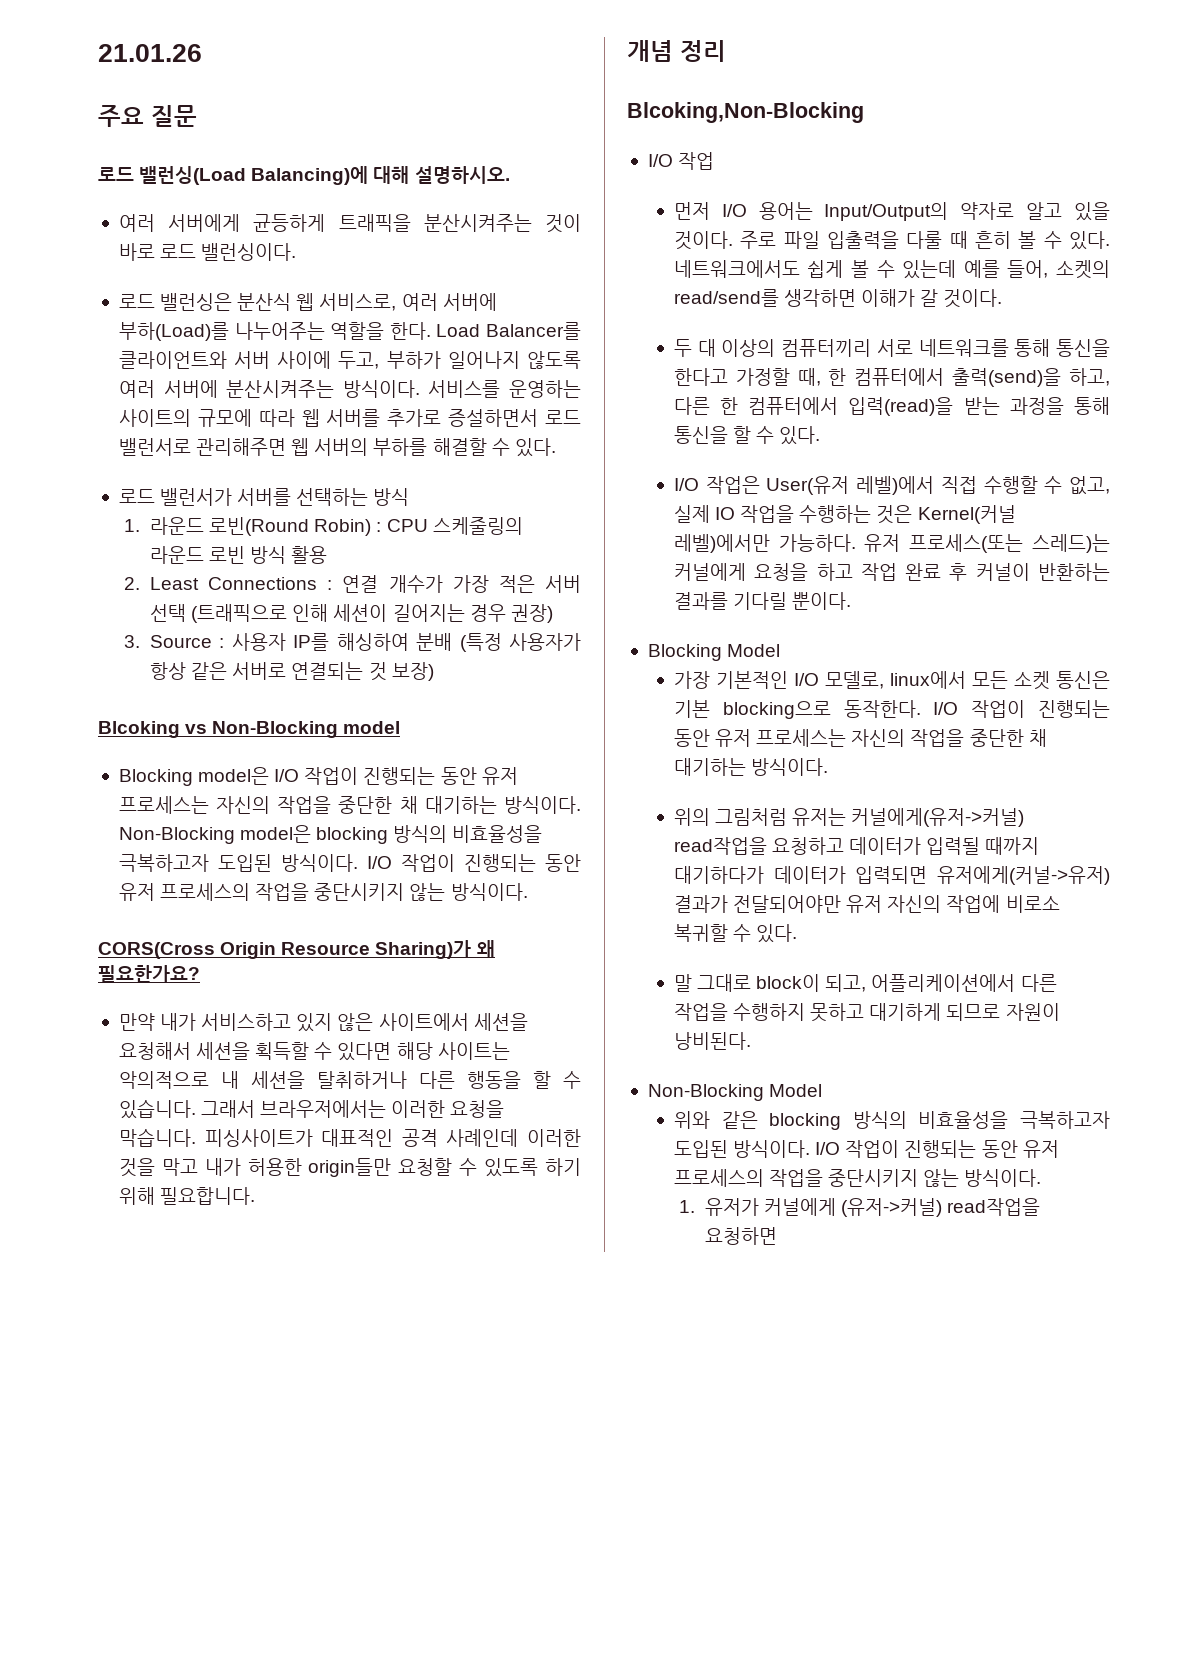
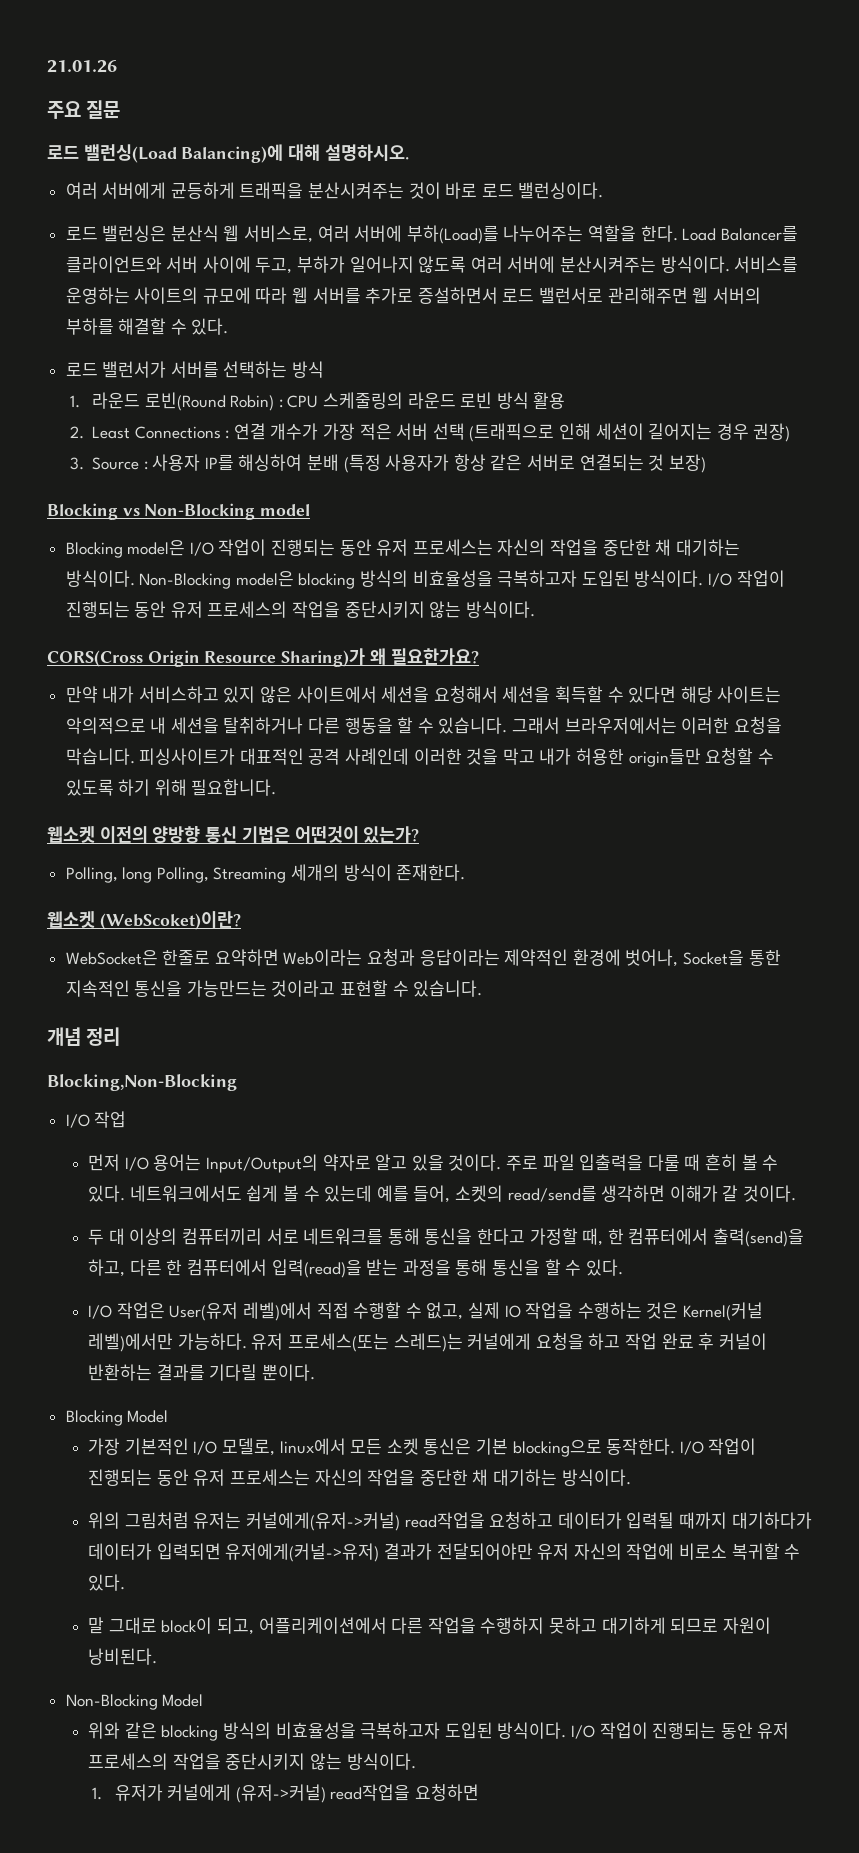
- Blcoking vs Non-Blocking model
+ Blocking vs Non-Blocking model
+ 웹소켓 이전의 양방향 통신 기법은 어떤것이 있는가?
+ Polling, long Polling, Streaming 세개의 방식이 존재한다.
+ 웹소켓 (WebScoket)이란?
+ WebSocket은 한줄로 요약하면 Web이라는 요청과 응답이라는 제약적인 환경에 벗어나, Socket을 통한 지속적인 통신을 가능만드는 것이라고 표현할 수 있습니다.
- Blcoking,Non-Blocking
+ Blocking,Non-Blocking

